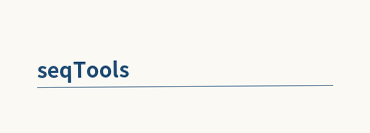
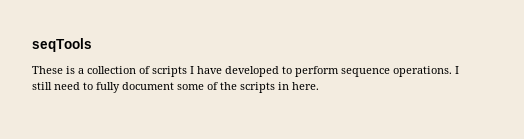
+ These is a collection of scripts I have developed to perform sequence operations. I still need to fully document some of the scripts in here.

